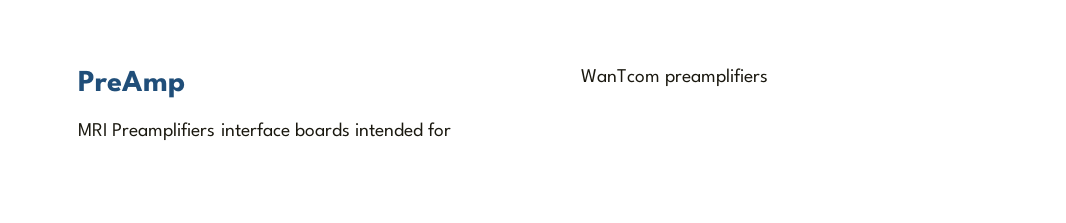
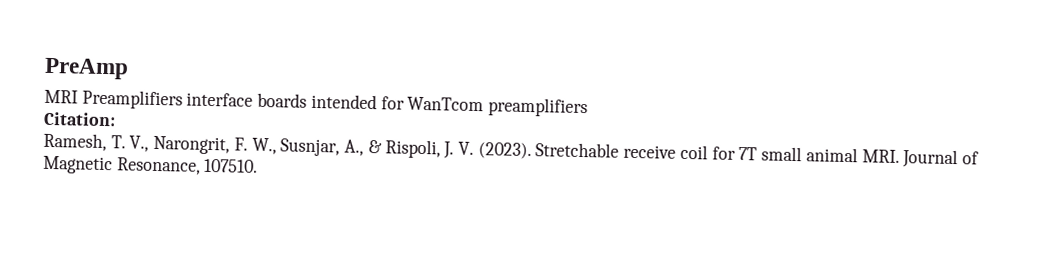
+ Citation:
+ Ramesh, T. V., Narongrit, F. W., Susnjar, A., & Rispoli, J. V. (2023). Stretchable receive coil for 7T small animal MRI. Journal of Magnetic Resonance, 107510.

